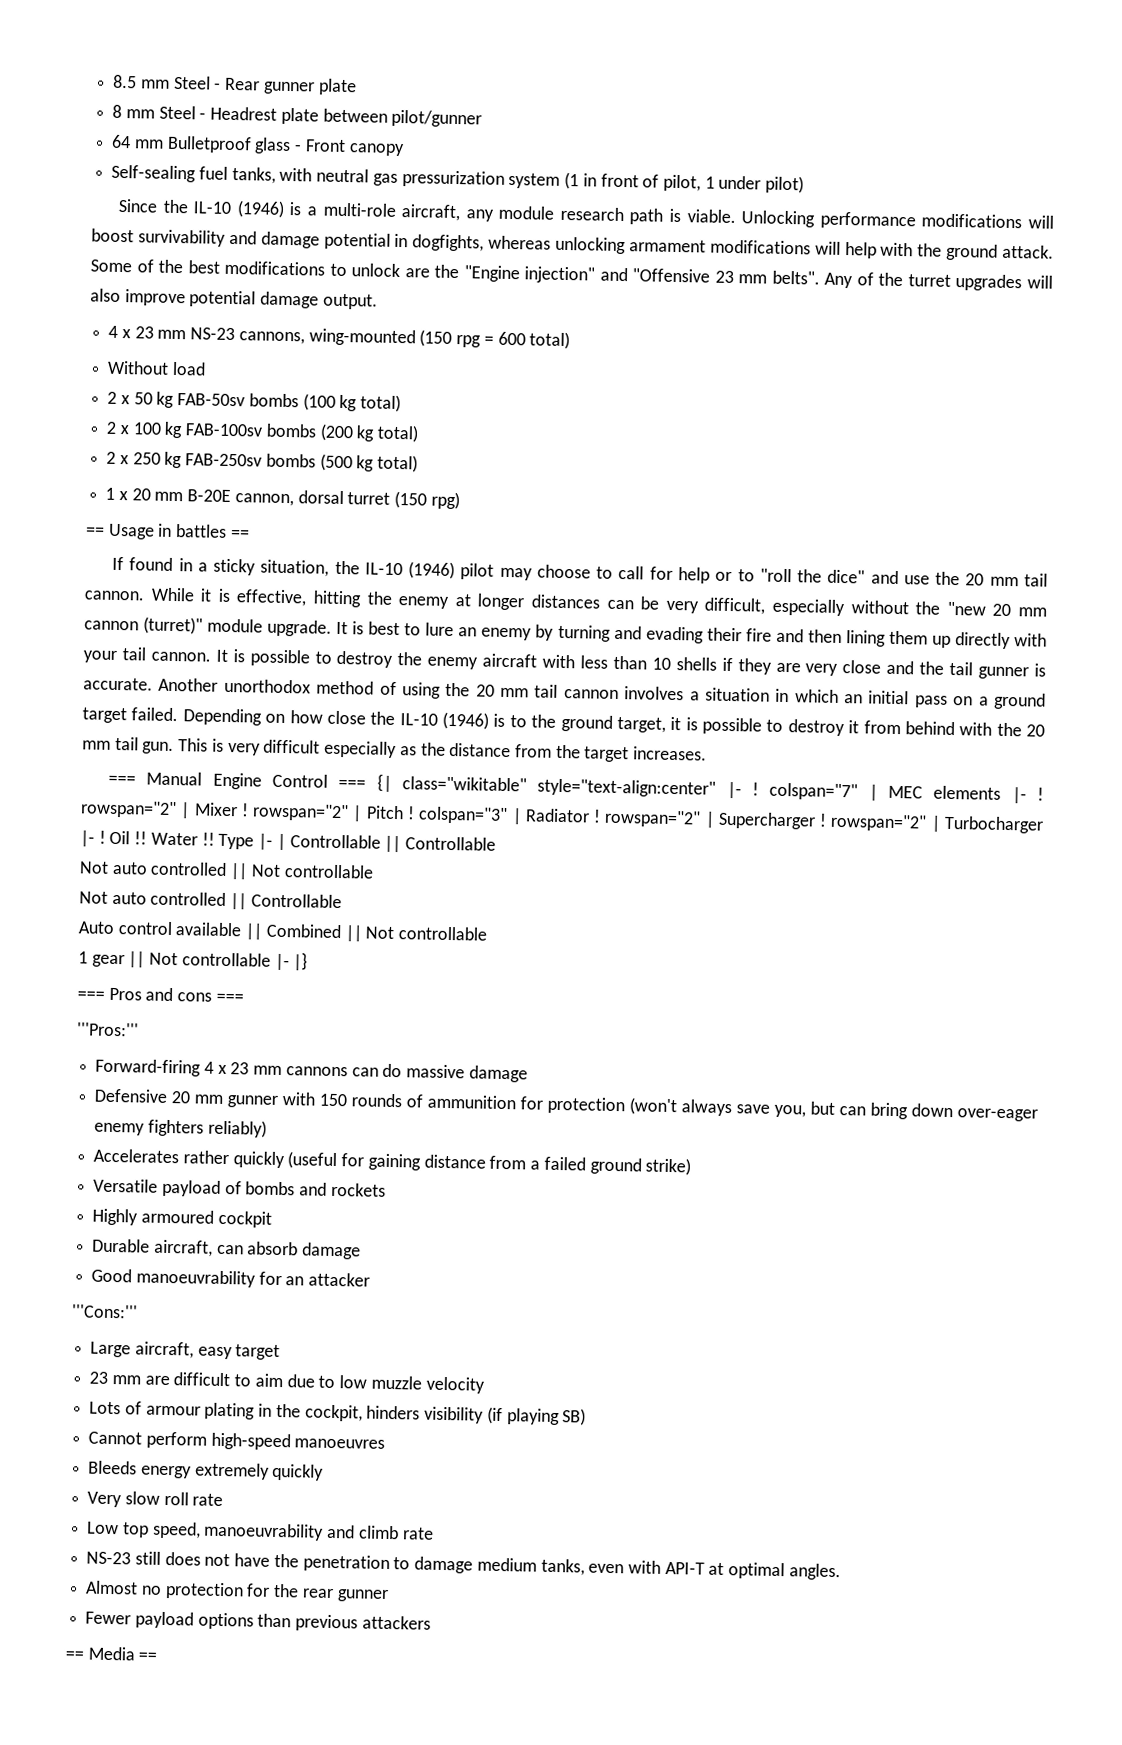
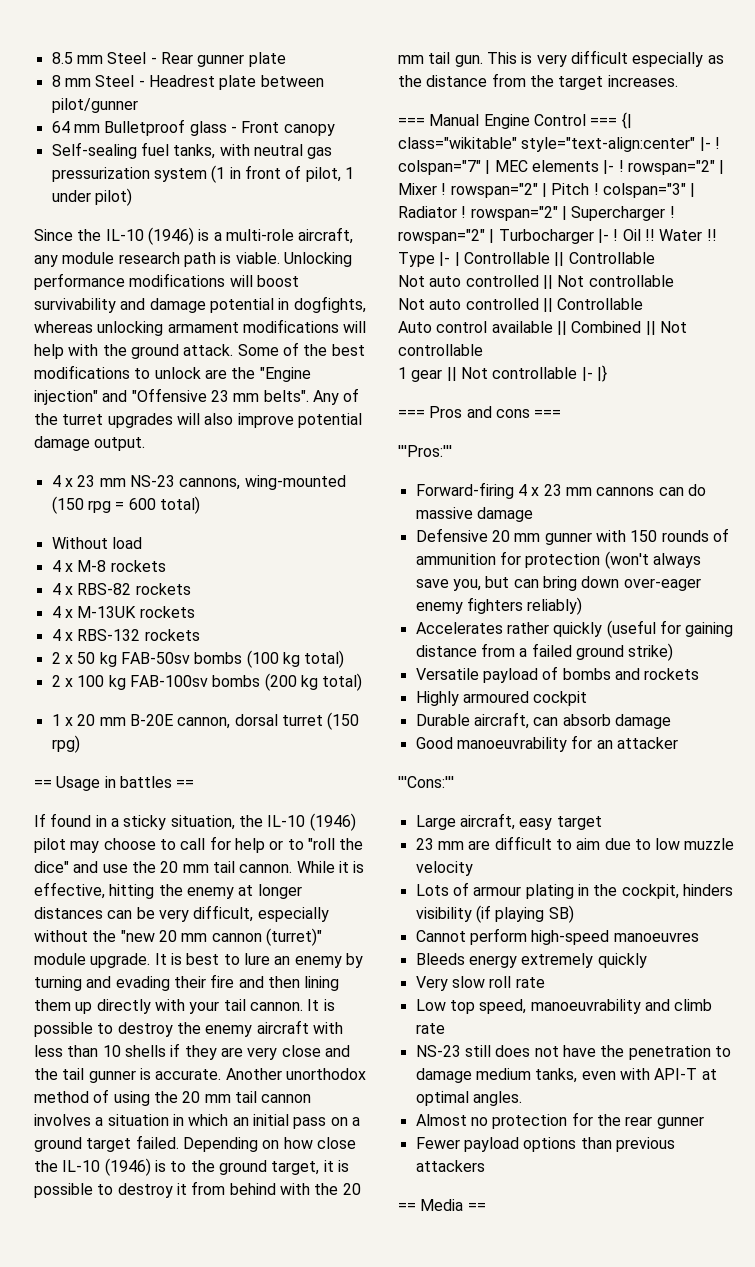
+ 4 x M-8 rockets
+ 4 x RBS-82 rockets
+ 4 x M-13UK rockets
+ 4 x RBS-132 rockets
- 2 x 250 kg FAB-250sv bombs (500 kg total)

